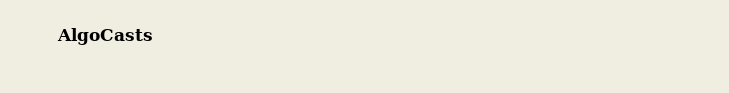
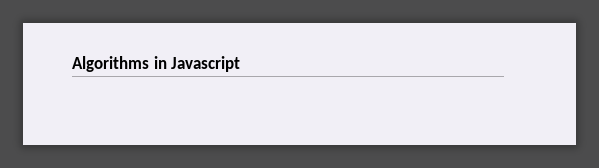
- AlgoCasts
+ Algorithms in Javascript

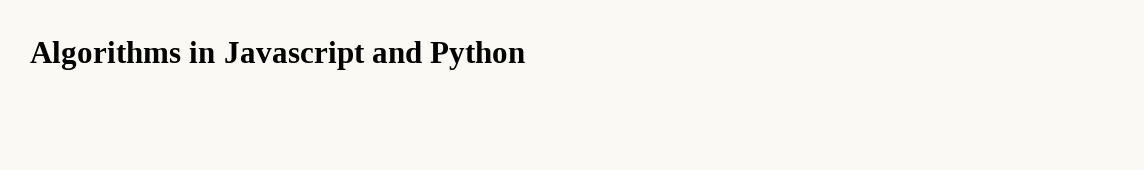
- Algorithms in Javascript
+ Algorithms in Javascript and Python

